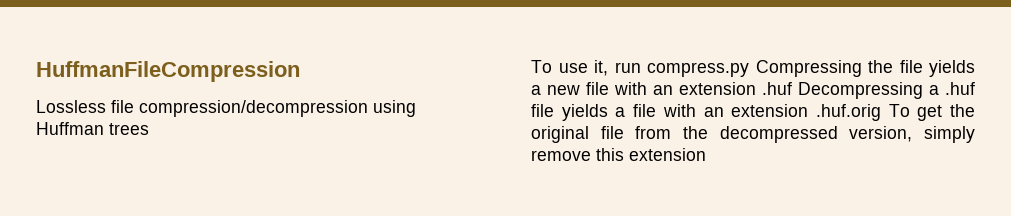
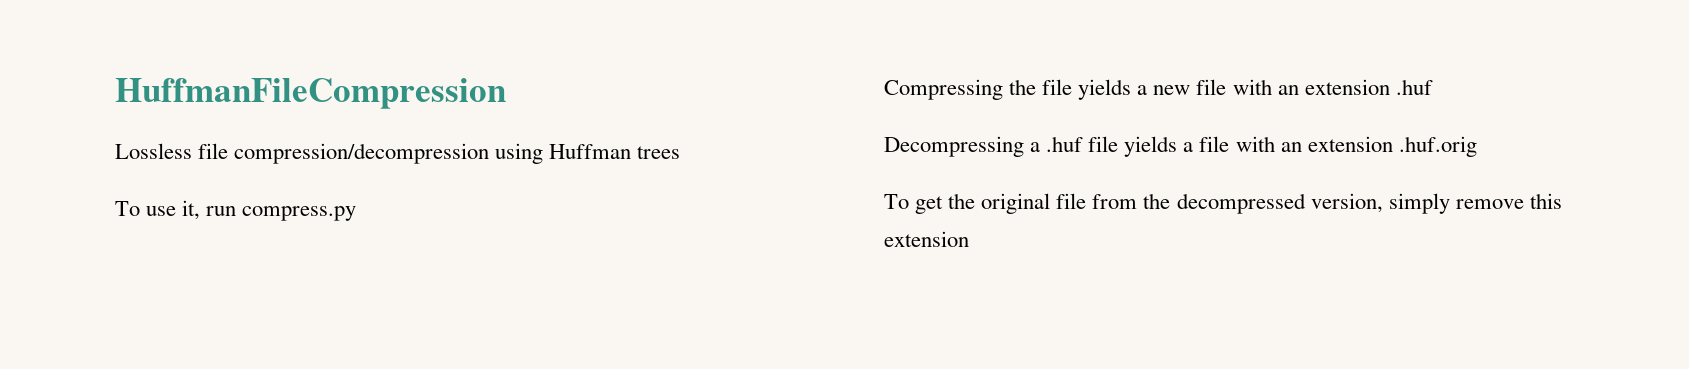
- To use it, run compress.py Compressing the file yields a new file with an extension .huf Decompressing a .huf file yields a file with an extension .huf.orig To get the original file from the decompressed version, simply remove this extension
+ To use it, run compress.py
+ Compressing the file yields a new file with an extension .huf
+ Decompressing a .huf file yields a file with an extension .huf.orig
+ To get the original file from the decompressed version, simply remove this extension

